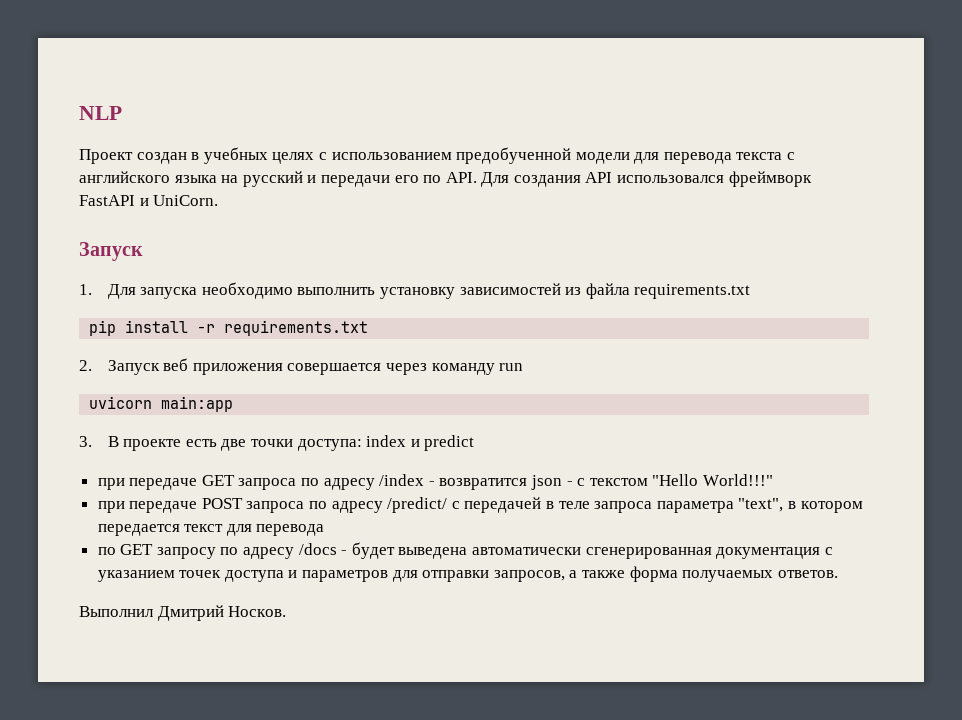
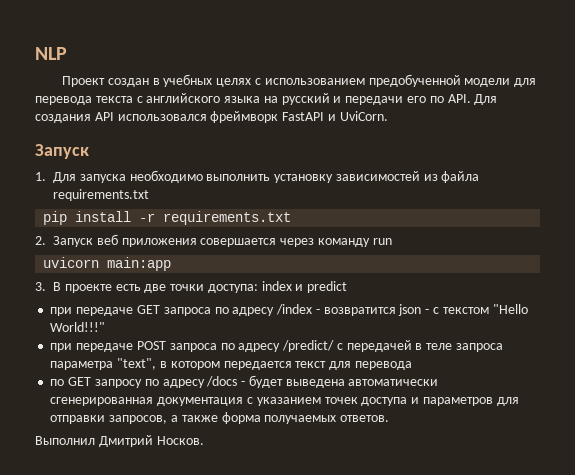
- Проект создан в учебных целях с использованием предобученной модели для перевода текста с английского языка на русский и передачи его по API. Для создания API использовался фреймворк FastAPI и UniCorn.
+ Проект создан в учебных целях с использованием предобученной модели для перевода текста с английского языка на русский и передачи его по API. Для создания API использовался фреймворк FastAPI и UviCorn.

